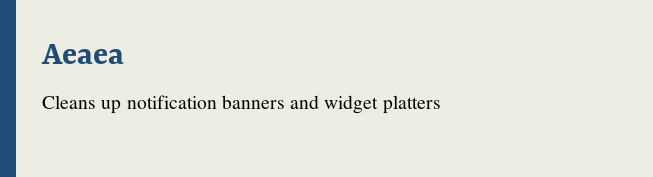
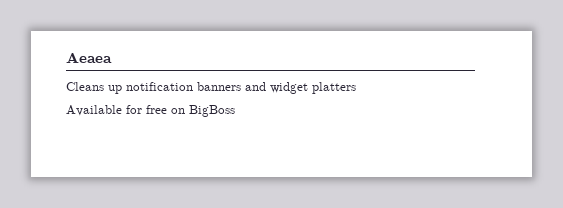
+ Available for free on BigBoss

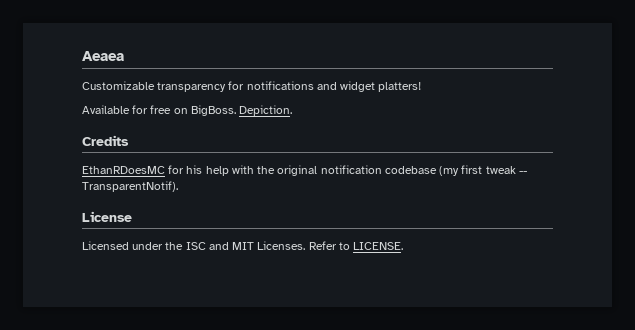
- Cleans up notification banners and widget platters
+ Customizable transparency for notifications and widget platters!
- Available for free on BigBoss
+ Available for free on BigBoss. Depiction.
+ Credits
+ EthanRDoesMC for his help with the original notification codebase (my first tweak -- TransparentNotif).
+ License
+ Licensed under the ISC and MIT Licenses. Refer to LICENSE.

